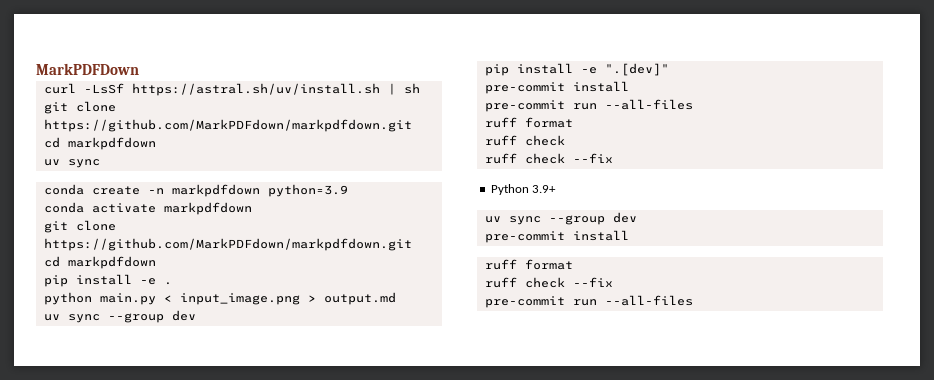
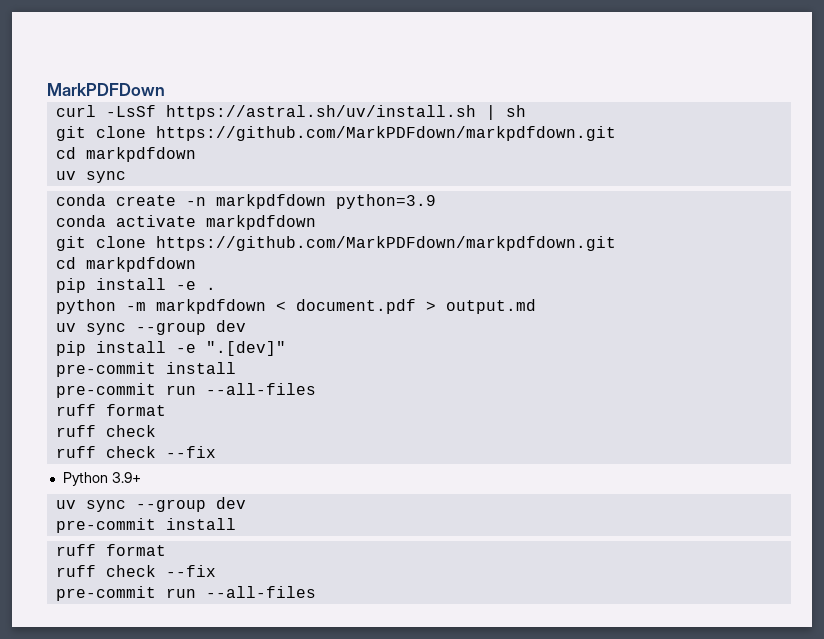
- python main.py < input_image.png > output.md
+ python -m markpdfdown < document.pdf > output.md

